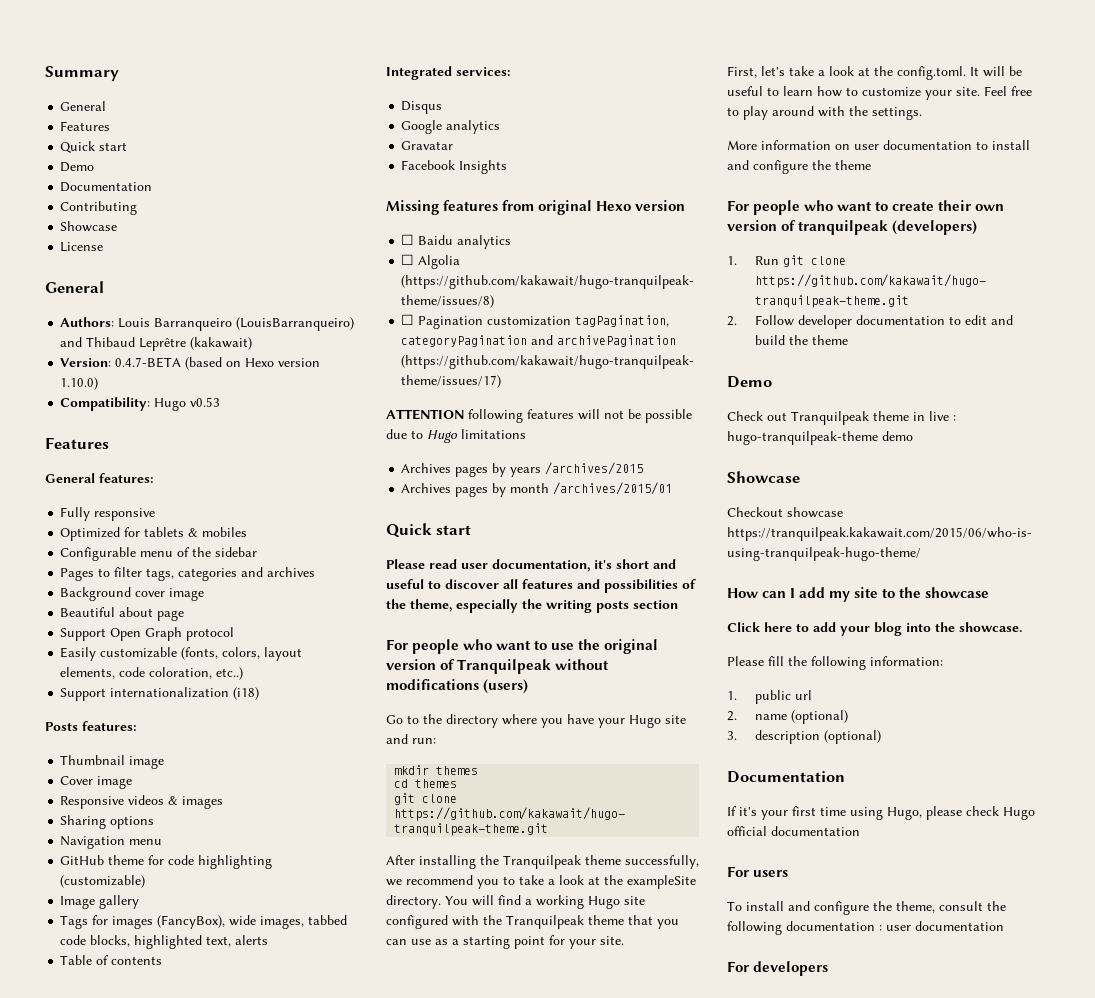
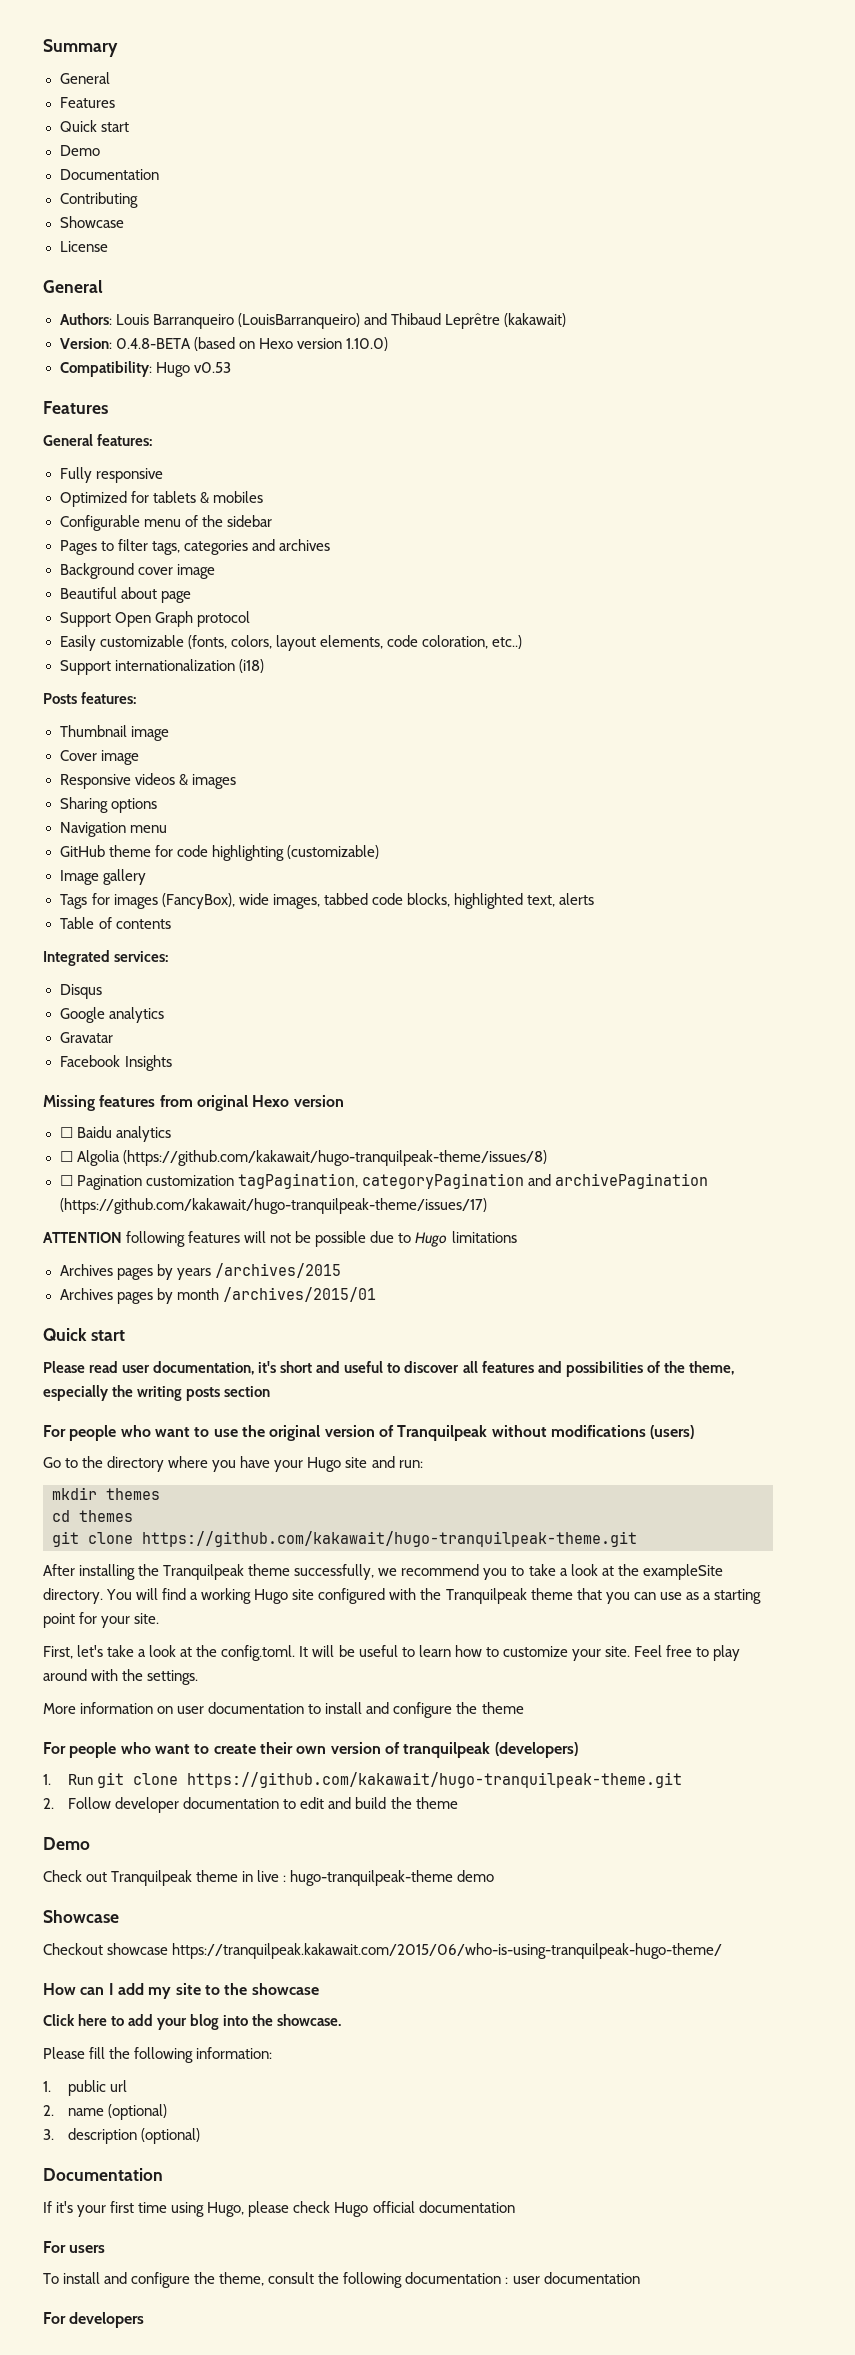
- Version: 0.4.7-BETA (based on Hexo version 1.10.0)
+ Version: 0.4.8-BETA (based on Hexo version 1.10.0)

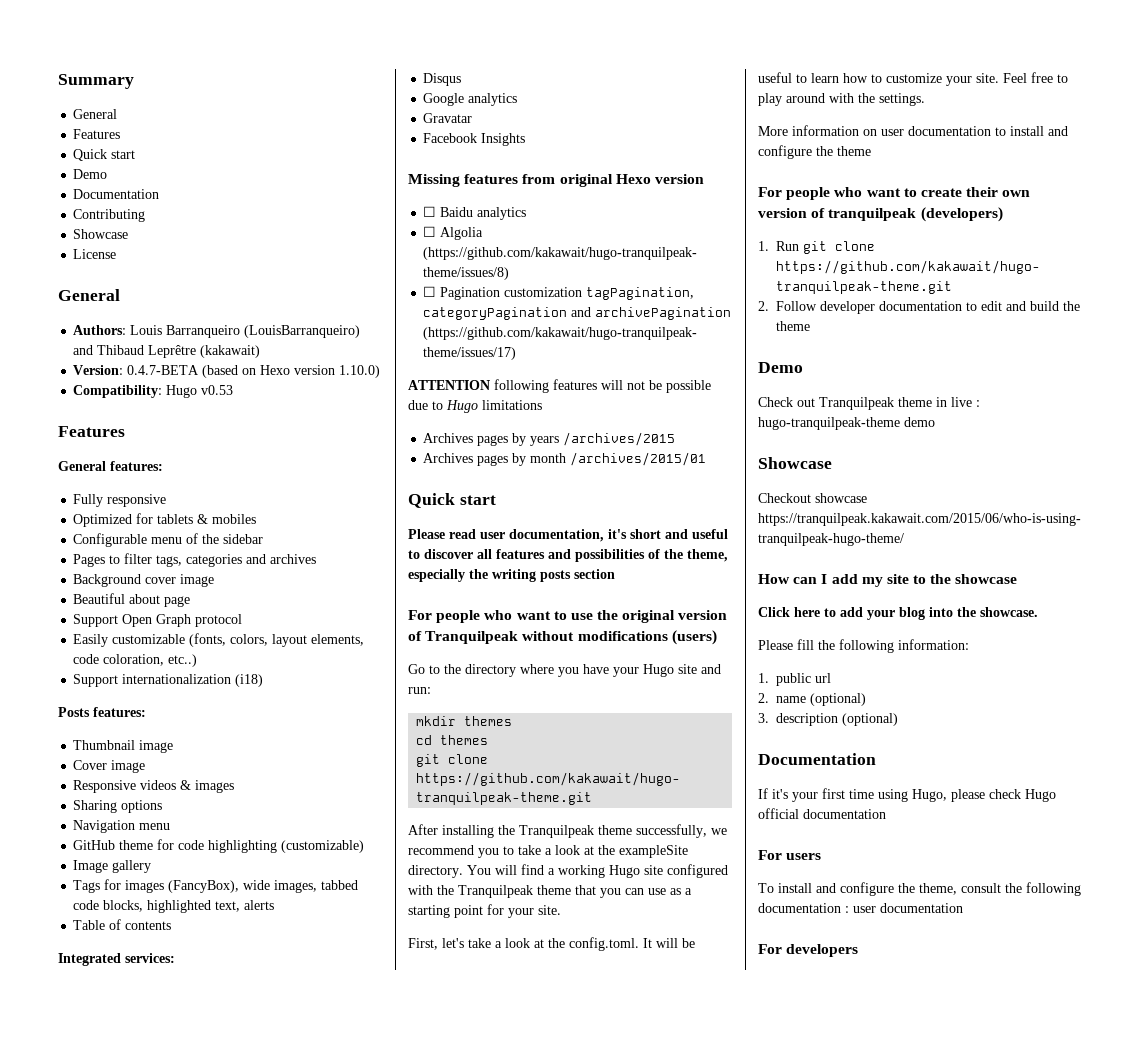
- Version: 0.4.8-BETA (based on Hexo version 1.10.0)
+ Version: 0.4.7-BETA (based on Hexo version 1.10.0)

